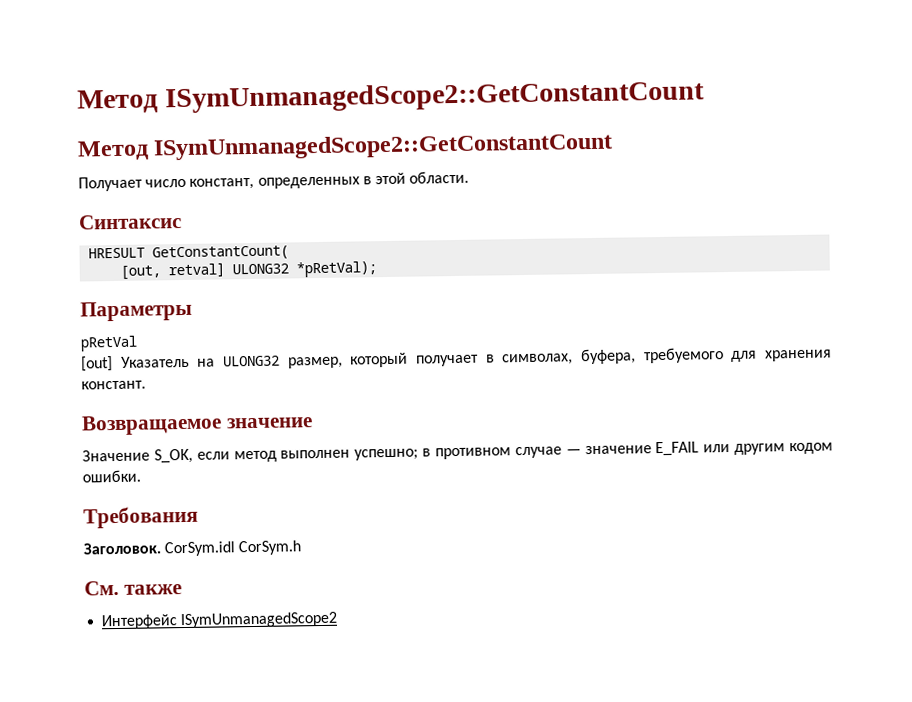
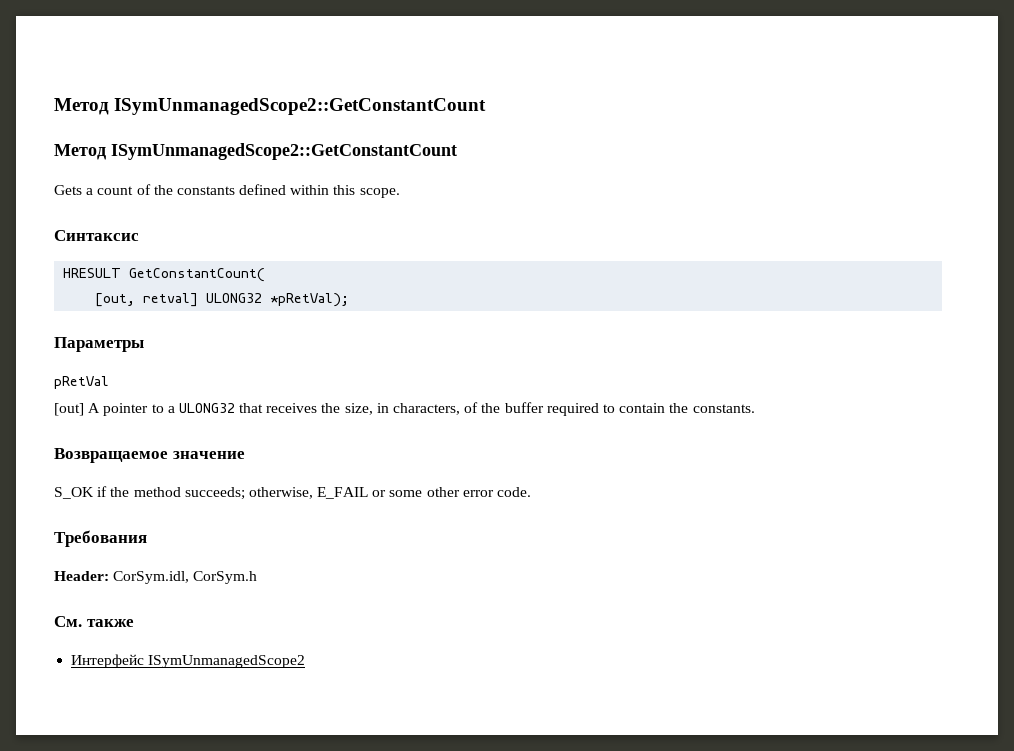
- Получает число констант, определенных в этой области.
+ Gets a count of the constants defined within this scope.
- [out] Указатель на ULONG32 размер, который получает в символах, буфера, требуемого для хранения констант.
+ [out] A pointer to a ULONG32 that receives the size, in characters, of the buffer required to contain the constants.
  Возвращаемое значение
- Значение S_OK, если метод выполнен успешно; в противном случае — значение E_FAIL или другим кодом ошибки.
+ S_OK if the method succeeds; otherwise, E_FAIL or some other error code.
- Заголовок. CorSym.idl CorSym.h
+ Header: CorSym.idl, CorSym.h

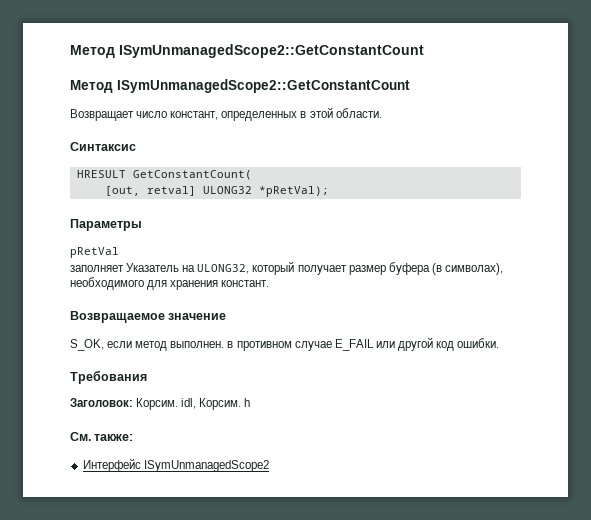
- Gets a count of the constants defined within this scope.
+ Возвращает число констант, определенных в этой области.
- [out] A pointer to a ULONG32 that receives the size, in characters, of the buffer required to contain the constants.
+ заполняет Указатель на ULONG32, который получает размер буфера (в символах), необходимого для хранения констант.
  Возвращаемое значение
- S_OK if the method succeeds; otherwise, E_FAIL or some other error code.
+ S_OK, если метод выполнен. в противном случае E_FAIL или другой код ошибки.
  Требования
- Header: CorSym.idl, CorSym.h
+ Заголовок: Корсим. idl, Корсим. h
- См. также
+ См. также:

